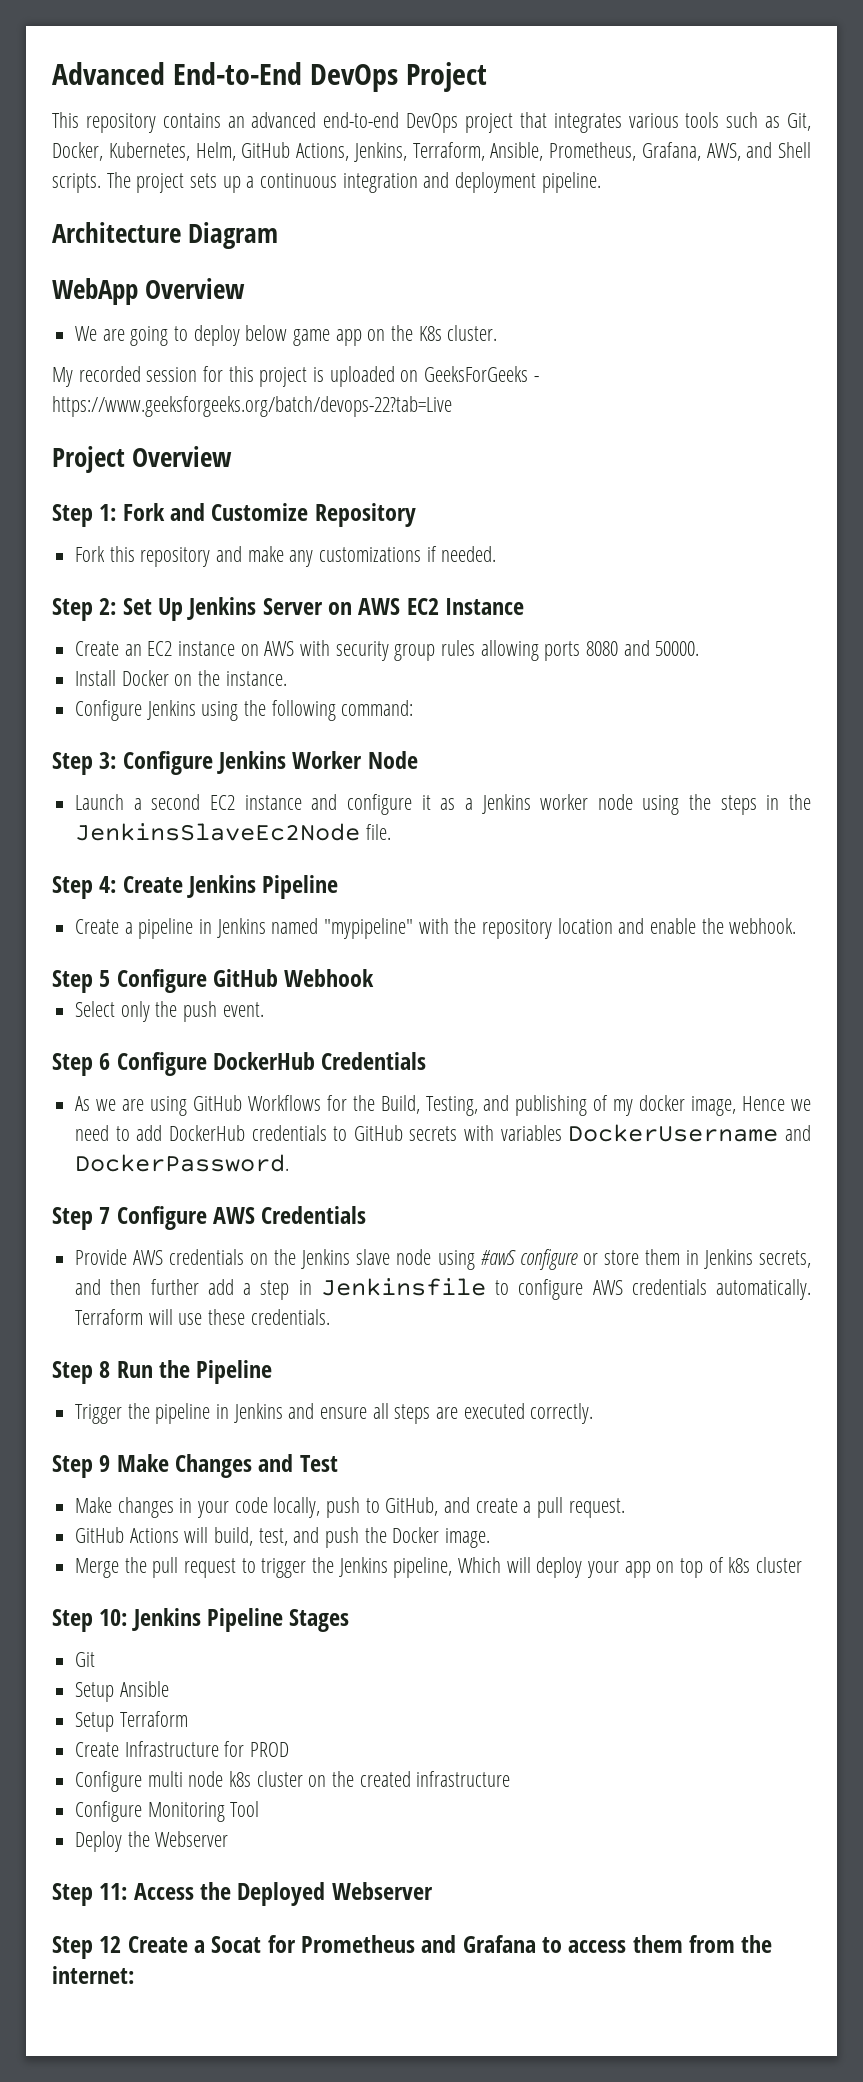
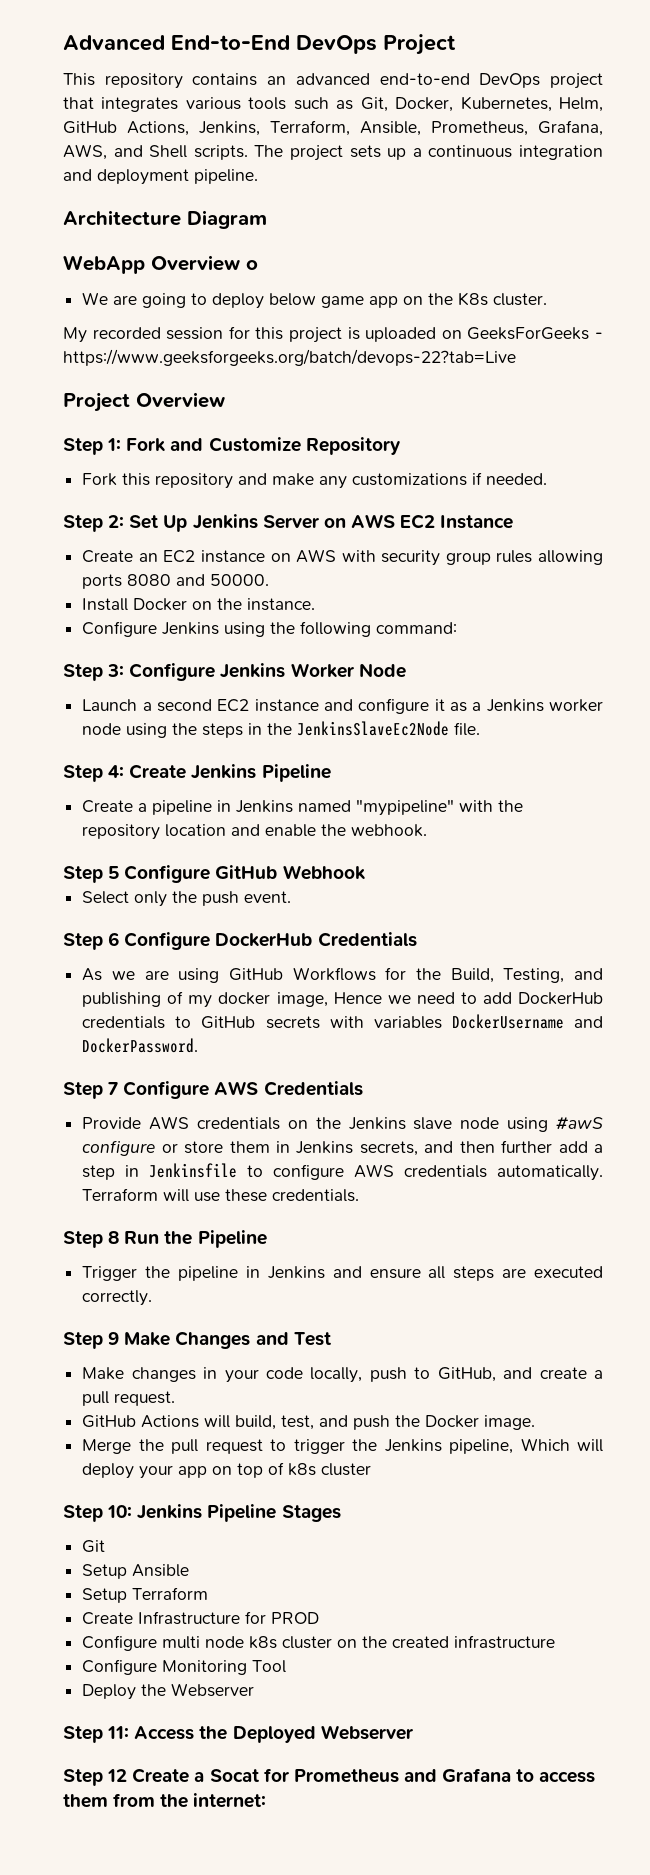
- WebApp Overview
+ WebApp Overview o

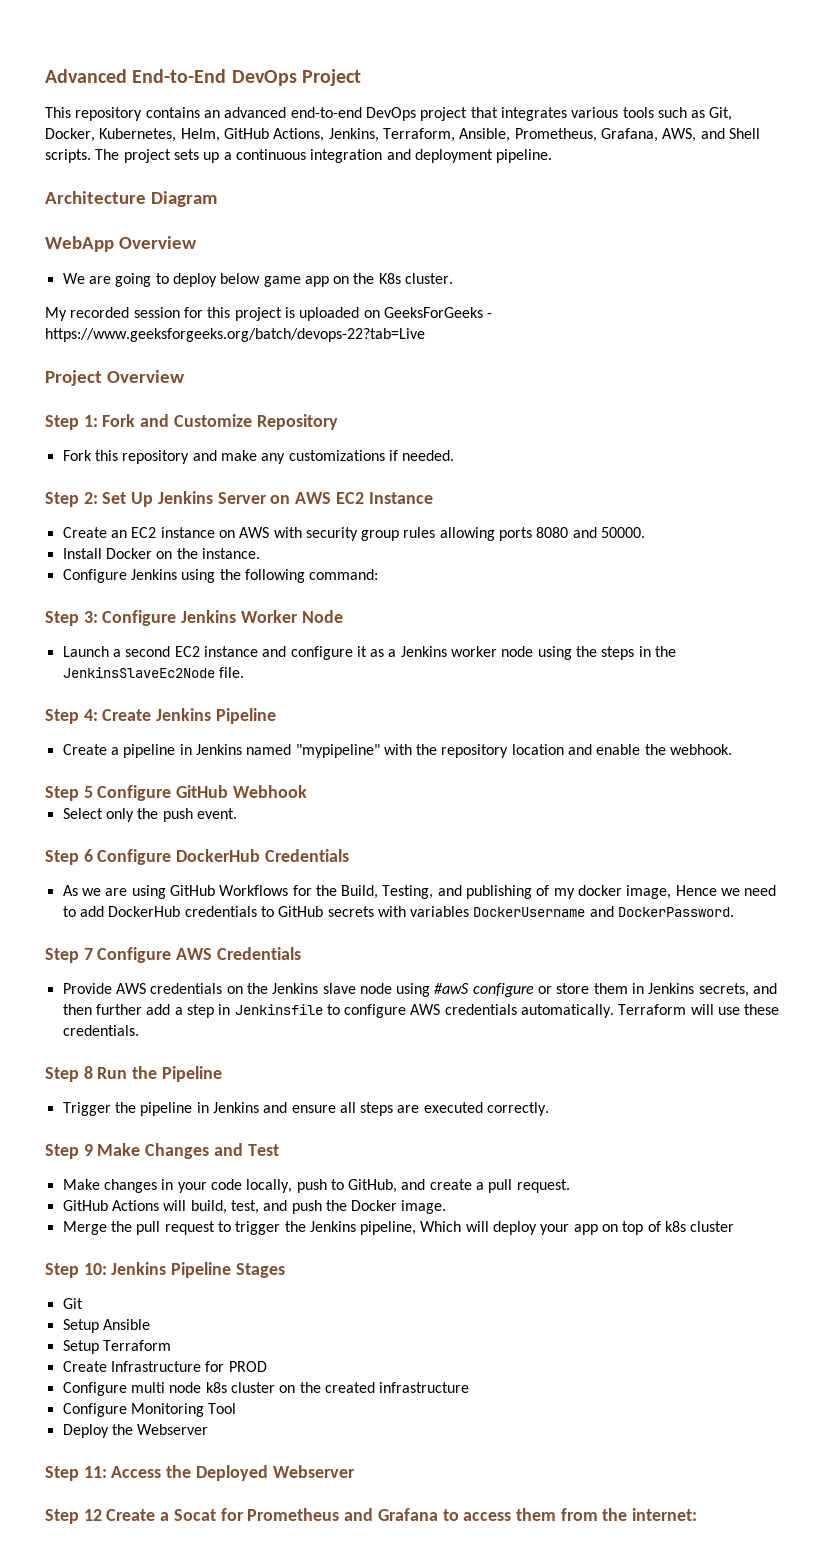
- WebApp Overview o
+ WebApp Overview

